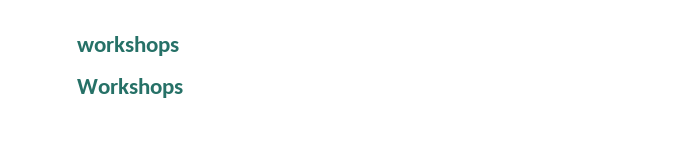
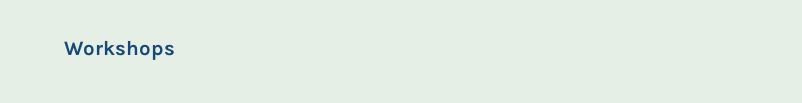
- workshops

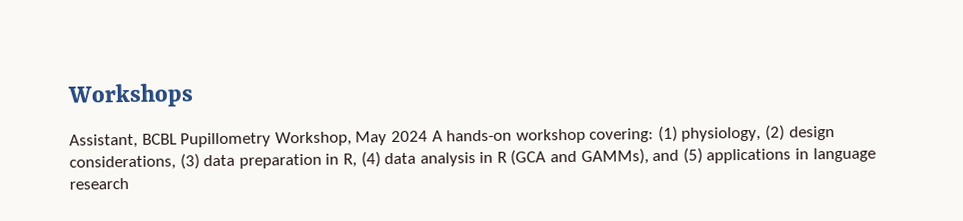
+ Assistant, BCBL Pupillometry Workshop, May 2024 A hands-on workshop covering: (1) physiology, (2) design considerations, (3) data preparation in R, (4) data analysis in R (GCA and GAMMs), and (5) applications in language research

